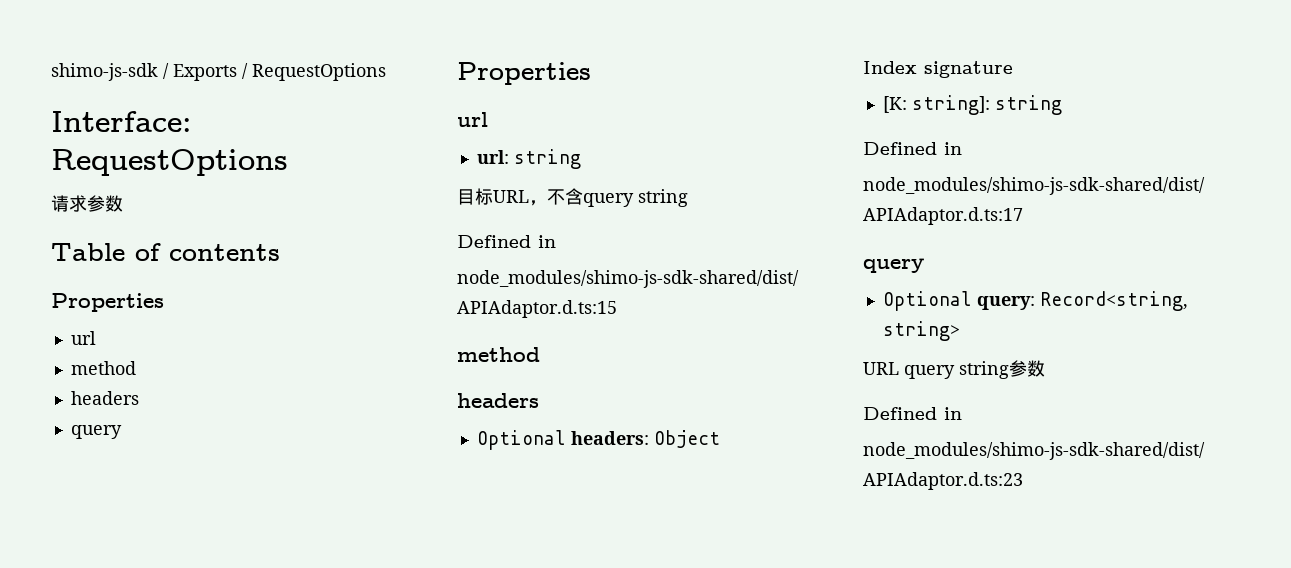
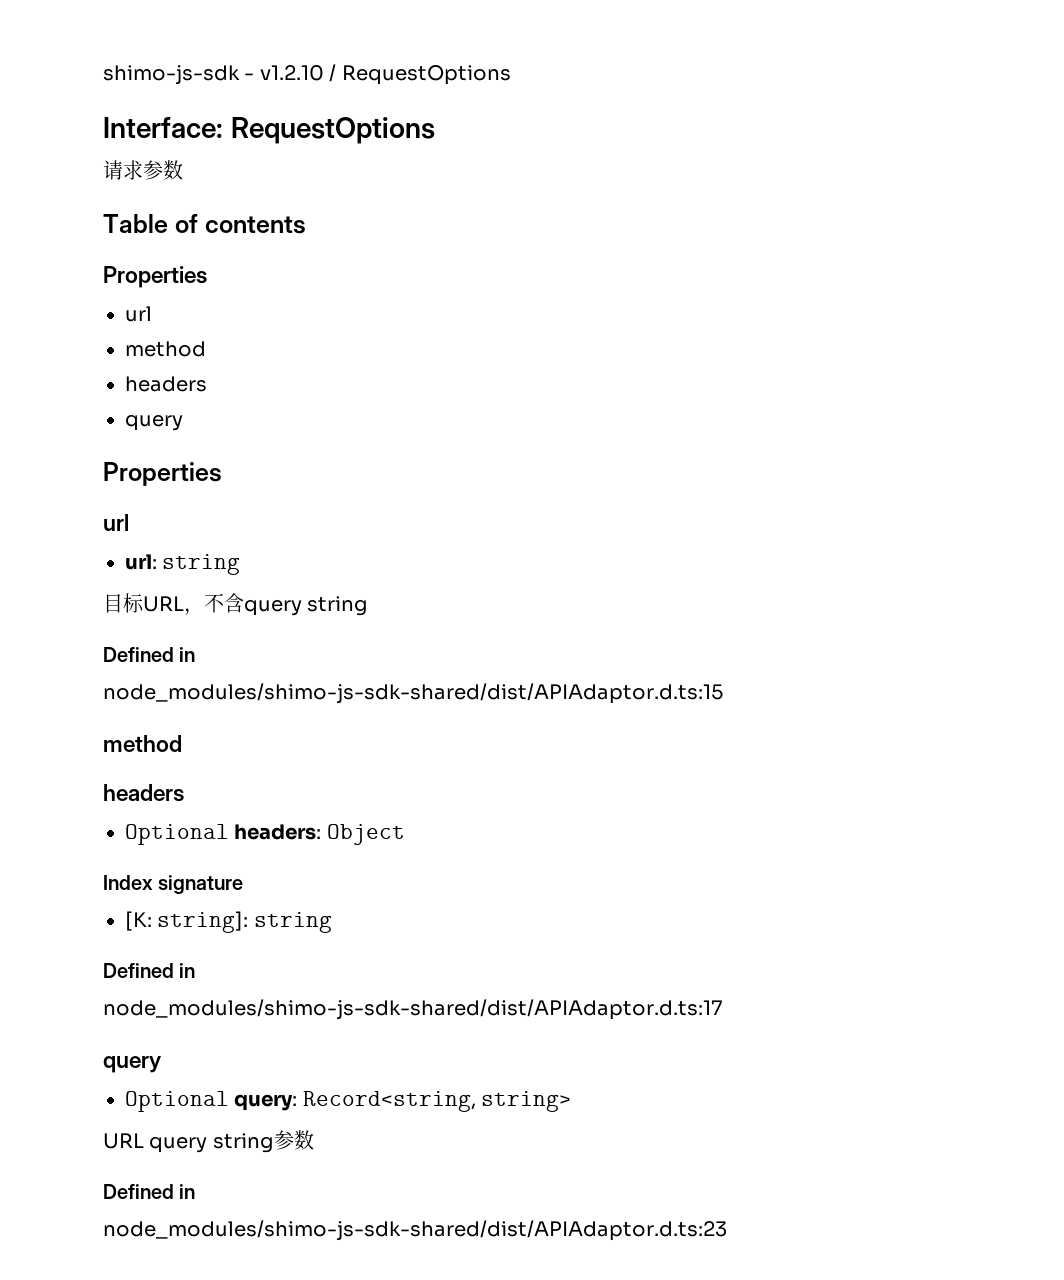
- shimo-js-sdk / Exports / RequestOptions
+ shimo-js-sdk - v1.2.10 / RequestOptions

